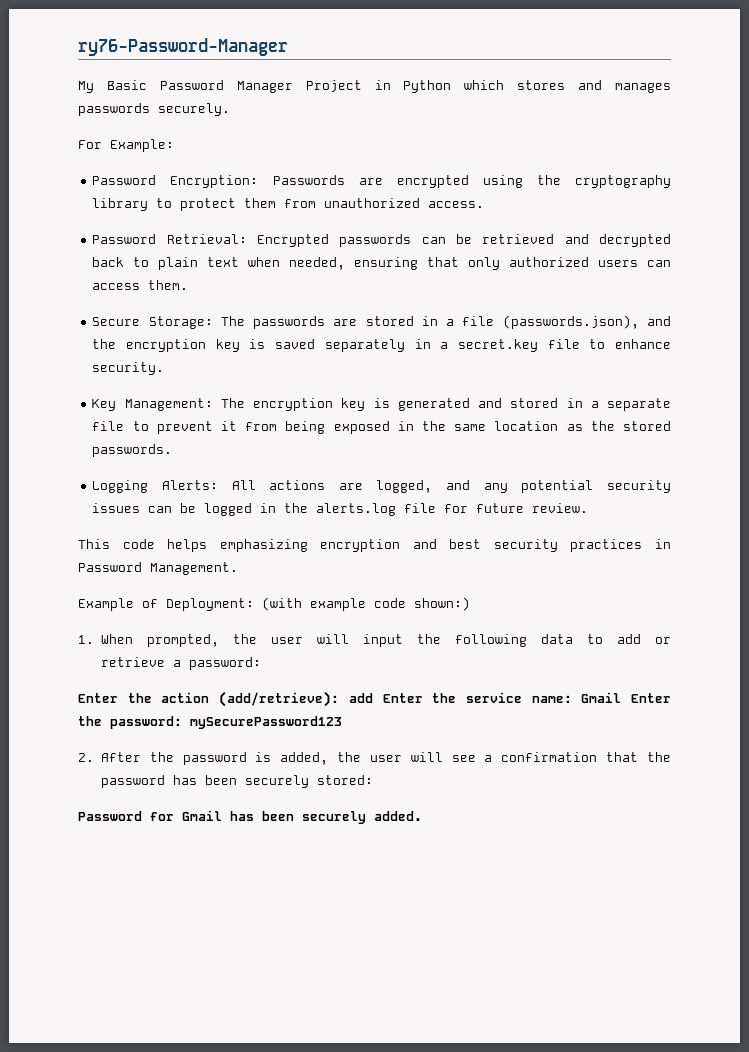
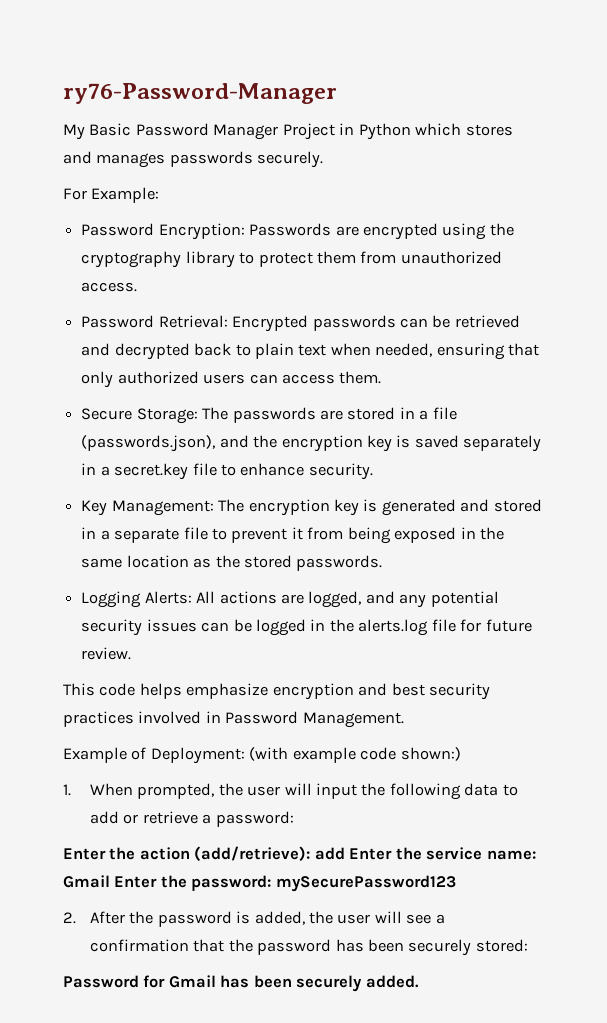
- This code helps emphasizing encryption and best security practices in Password Management.
+ This code helps emphasize encryption and best security practices involved in Password Management.

